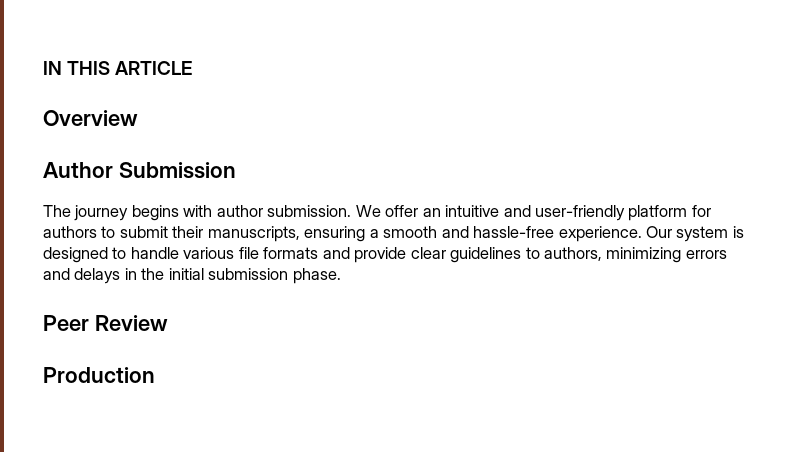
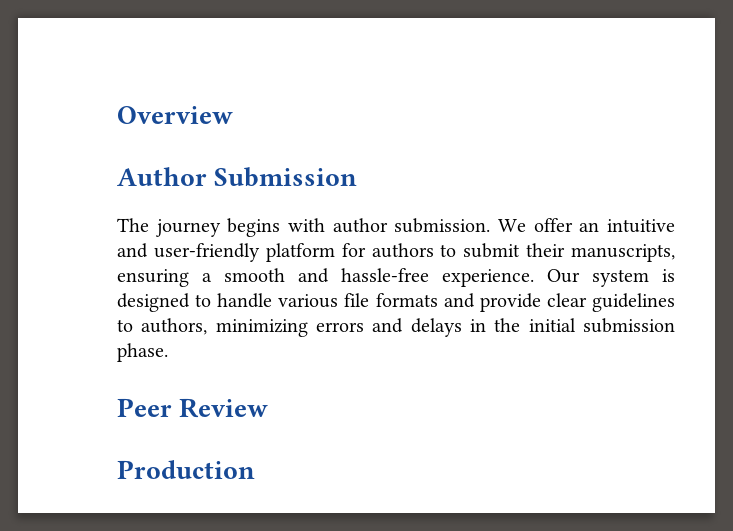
- IN THIS ARTICLE

